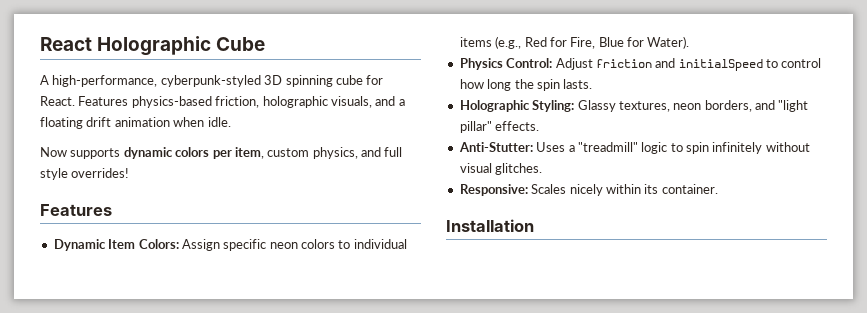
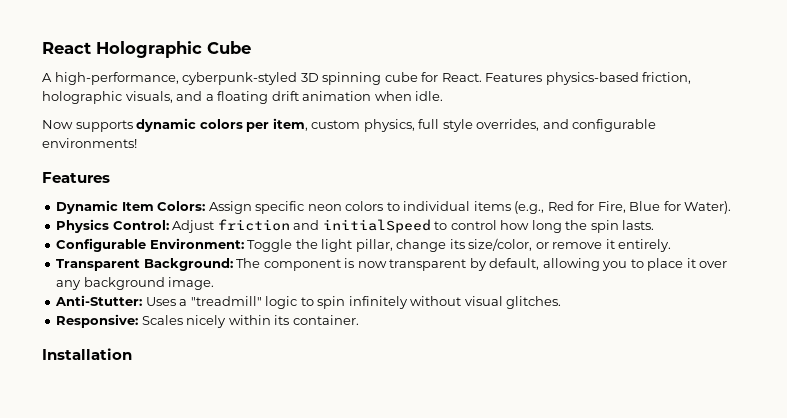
- Now supports dynamic colors per item, custom physics, and full style overrides!
+ Now supports dynamic colors per item, custom physics, full style overrides, and configurable environments!
- Holographic Styling: Glassy textures, neon borders, and "light pillar" effects.
+ Configurable Environment: Toggle the light pillar, change its size/color, or remove it entirely.
+ Transparent Background: The component is now transparent by default, allowing you to place it over any background image.

